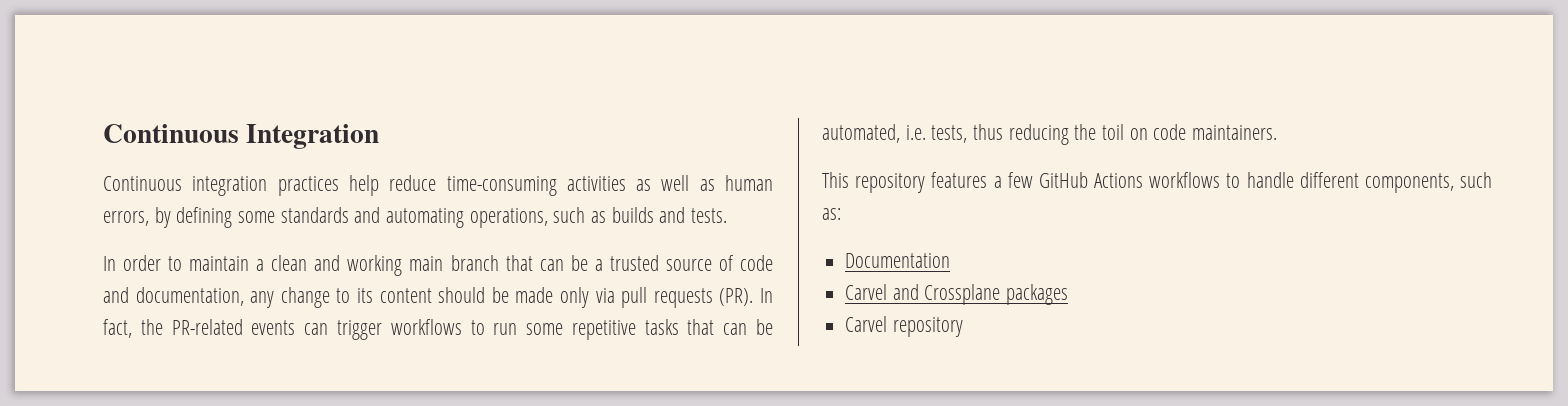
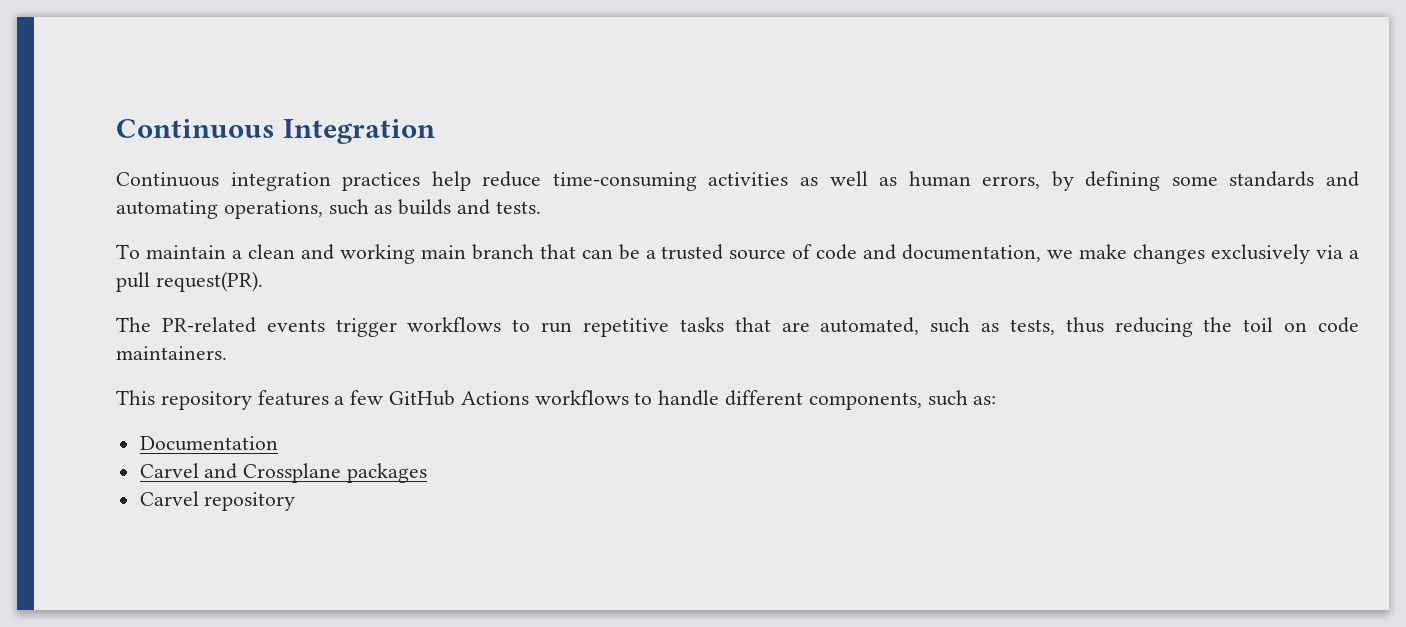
- In order to maintain a clean and working main branch that can be a trusted source of code and documentation, any change to its content should be made only via pull requests (PR). In fact, the PR-related events can trigger workflows to run some repetitive tasks that can be automated, i.e. tests, thus reducing the toil on code maintainers.
+ To maintain a clean and working main branch that can be a trusted source of code and documentation, we make changes exclusively via a pull request(PR).
+ The PR-related events trigger workflows to run repetitive tasks that are automated, such as tests, thus reducing the toil on code maintainers.

